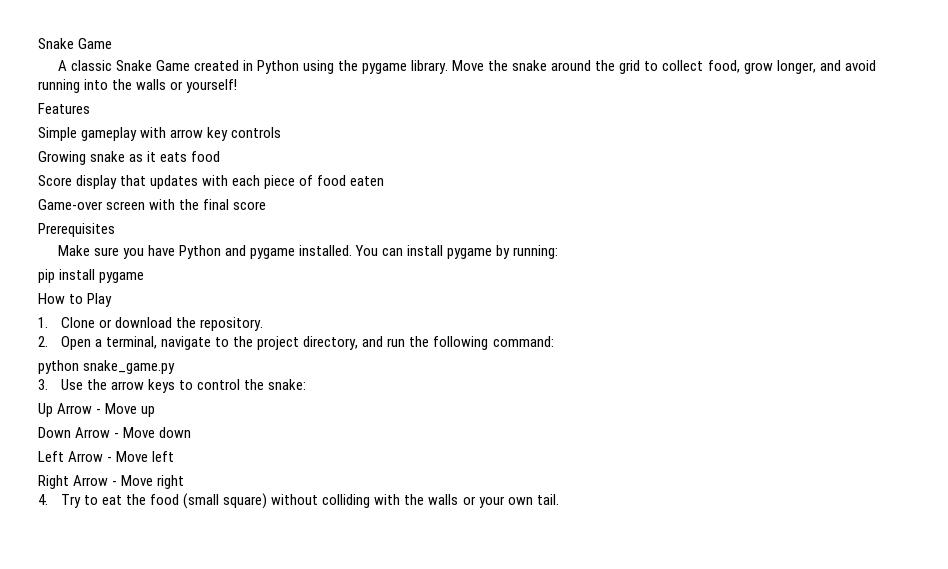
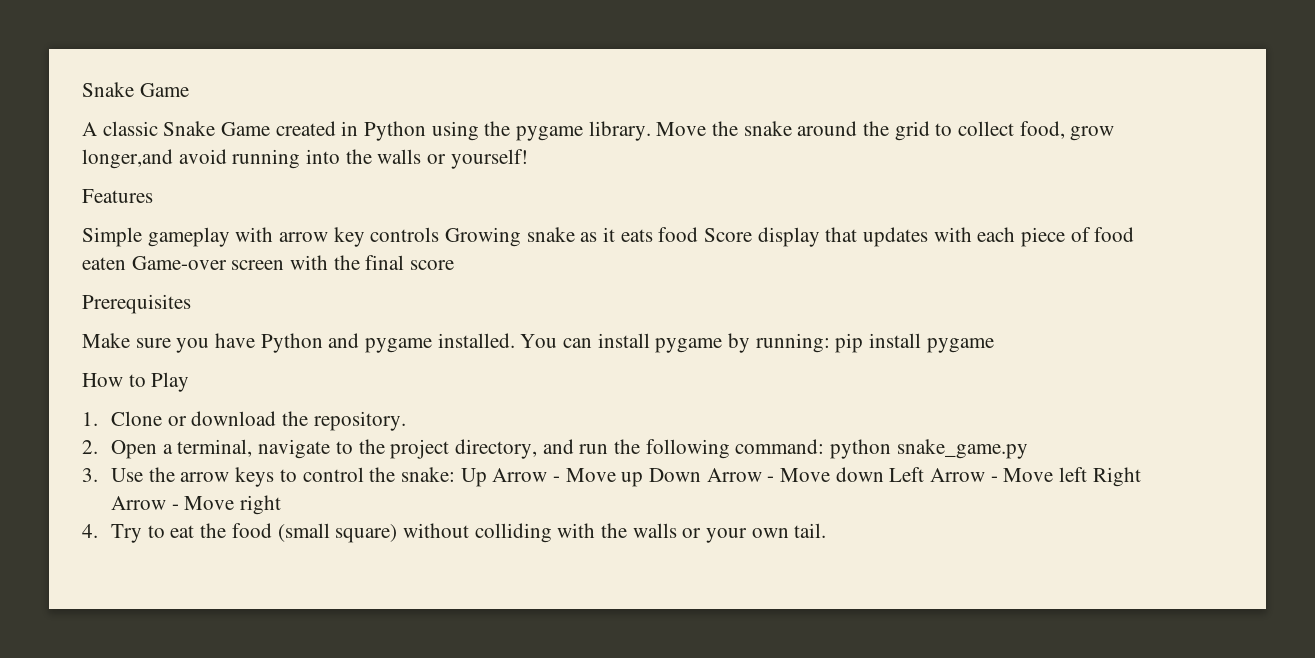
- Move the snake around the grid to collect food, grow longer, and avoid running into the walls or yourself!
+ Move the snake around the grid to collect food, grow longer,and avoid running into the walls or yourself!
- Simple gameplay with arrow key controls
- Growing snake as it eats food
- Score display that updates with each piece of food eaten
- Game-over screen with the final score
+ Simple gameplay with arrow key controls Growing snake as it eats food Score display that updates with each piece of food eaten Game-over screen with the final score
- You can install pygame by running:
- pip install pygame
+ You can install pygame by running: pip install pygame
- 2. Open a terminal, navigate to the project directory, and run the following command:
- python snake_game.py
+ 2. Open a terminal, navigate to the project directory, and run the following command: python snake_game.py
- 3. Use the arrow keys to control the snake:
- Up Arrow - Move up
- Down Arrow - Move down
- Left Arrow - Move left
- Right Arrow - Move right
+ 3. Use the arrow keys to control the snake: Up Arrow - Move up Down Arrow - Move down Left Arrow - Move left Right Arrow - Move right

